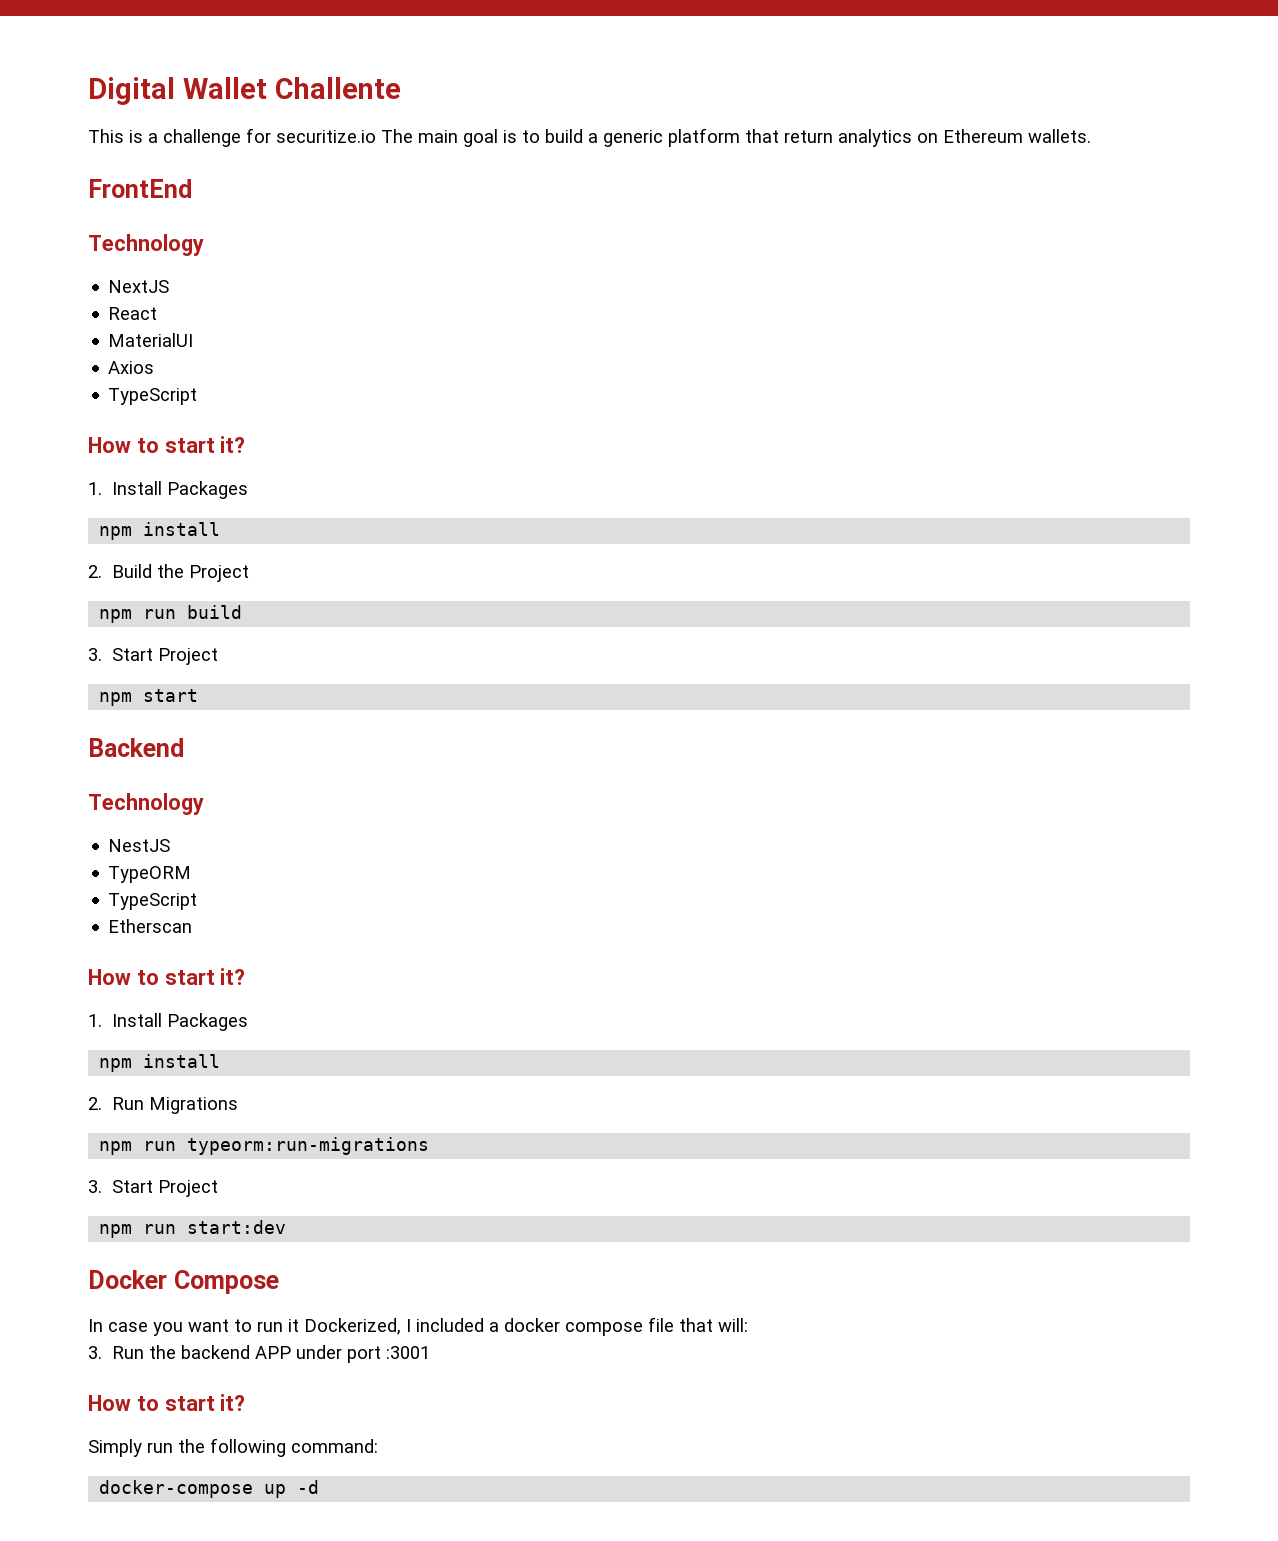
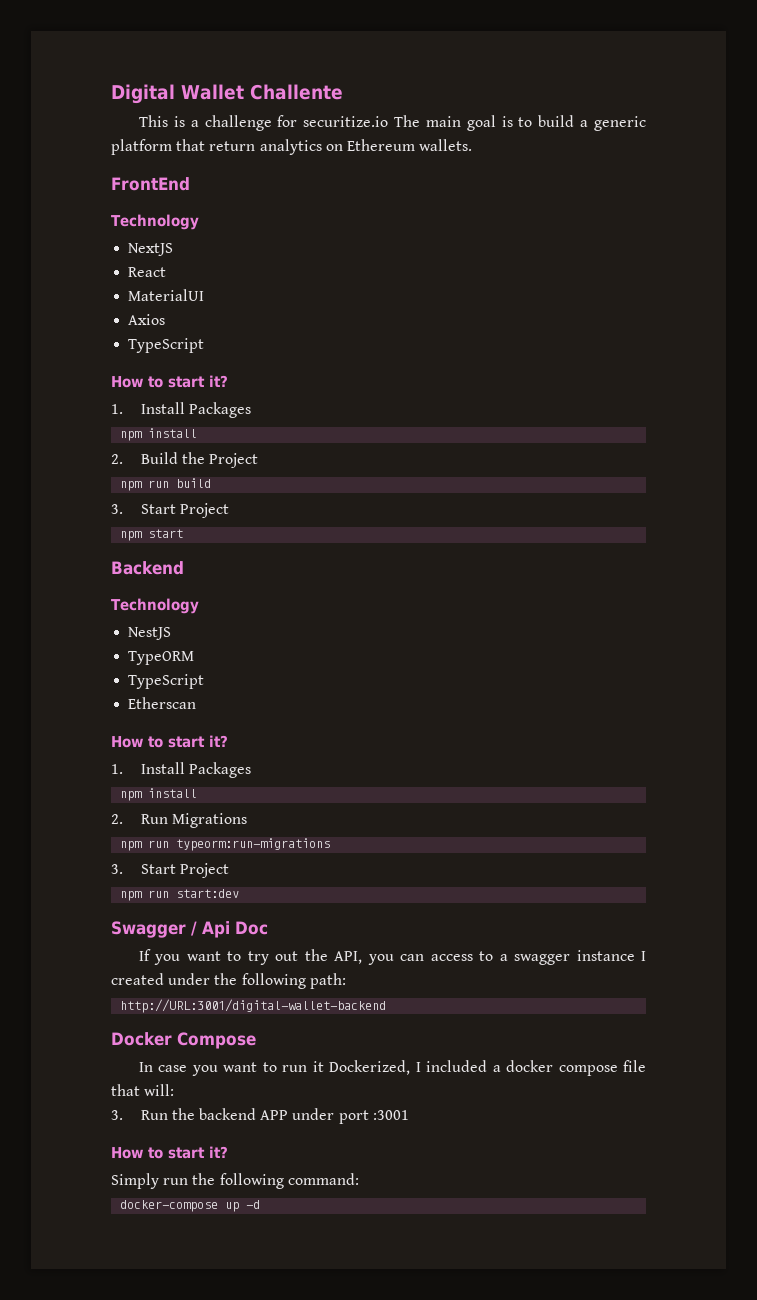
+ Swagger / Api Doc
+ If you want to try out the API, you can access to a swagger instance I created under the following path:
+ http://URL:3001/digital-wallet-backend

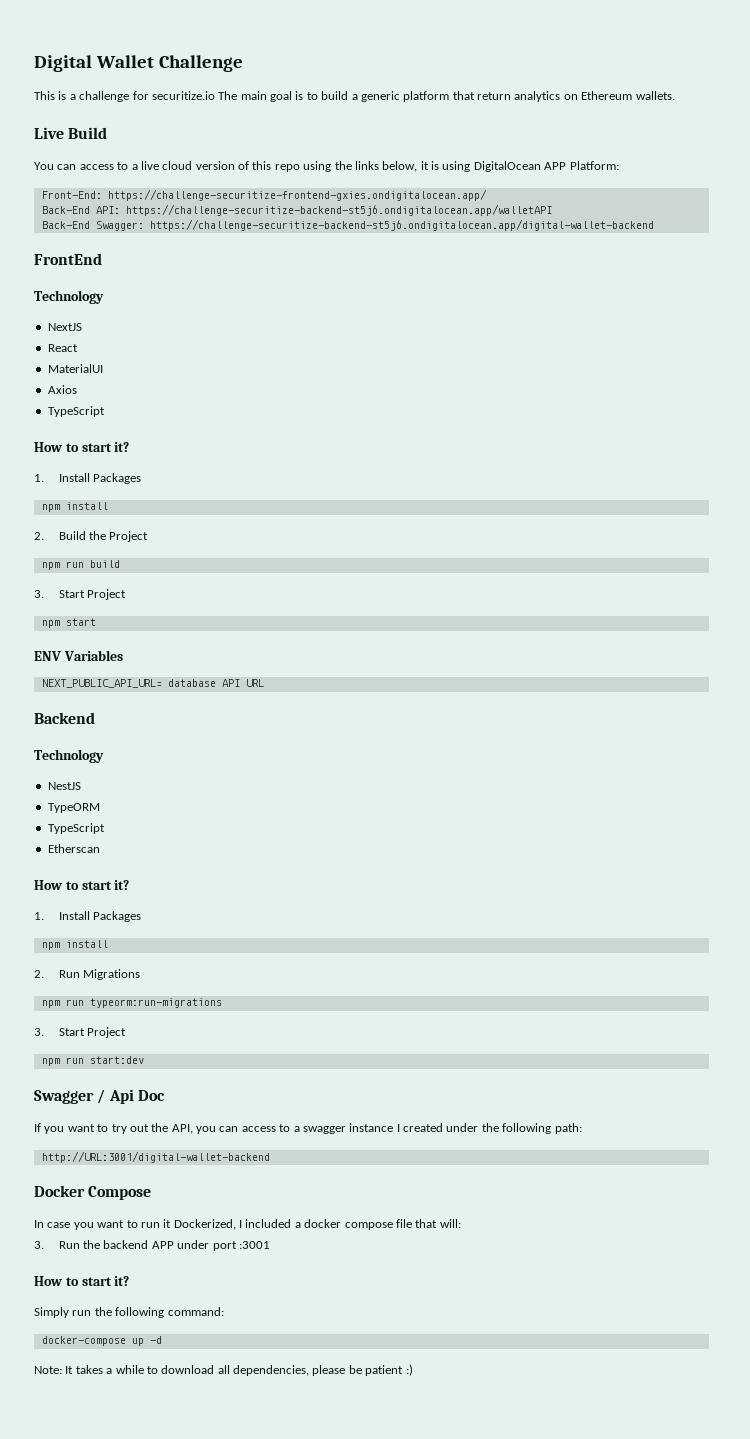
- Digital Wallet Challente
+ Digital Wallet Challenge
+ Live Build
+ You can access to a live cloud version of this repo using the links below, it is using DigitalOcean APP Platform:
+ Front-End: https://challenge-securitize-frontend-gxies.ondigitalocean.app/
+ Back-End API: https://challenge-securitize-backend-st5j6.ondigitalocean.app/walletAPI
+ Back-End Swagger: https://challenge-securitize-backend-st5j6.ondigitalocean.app/digital-wallet-backend
+ ENV Variables
+ NEXT_PUBLIC_API_URL= database API URL
+ Note: It takes a while to download all dependencies, please be patient :)

